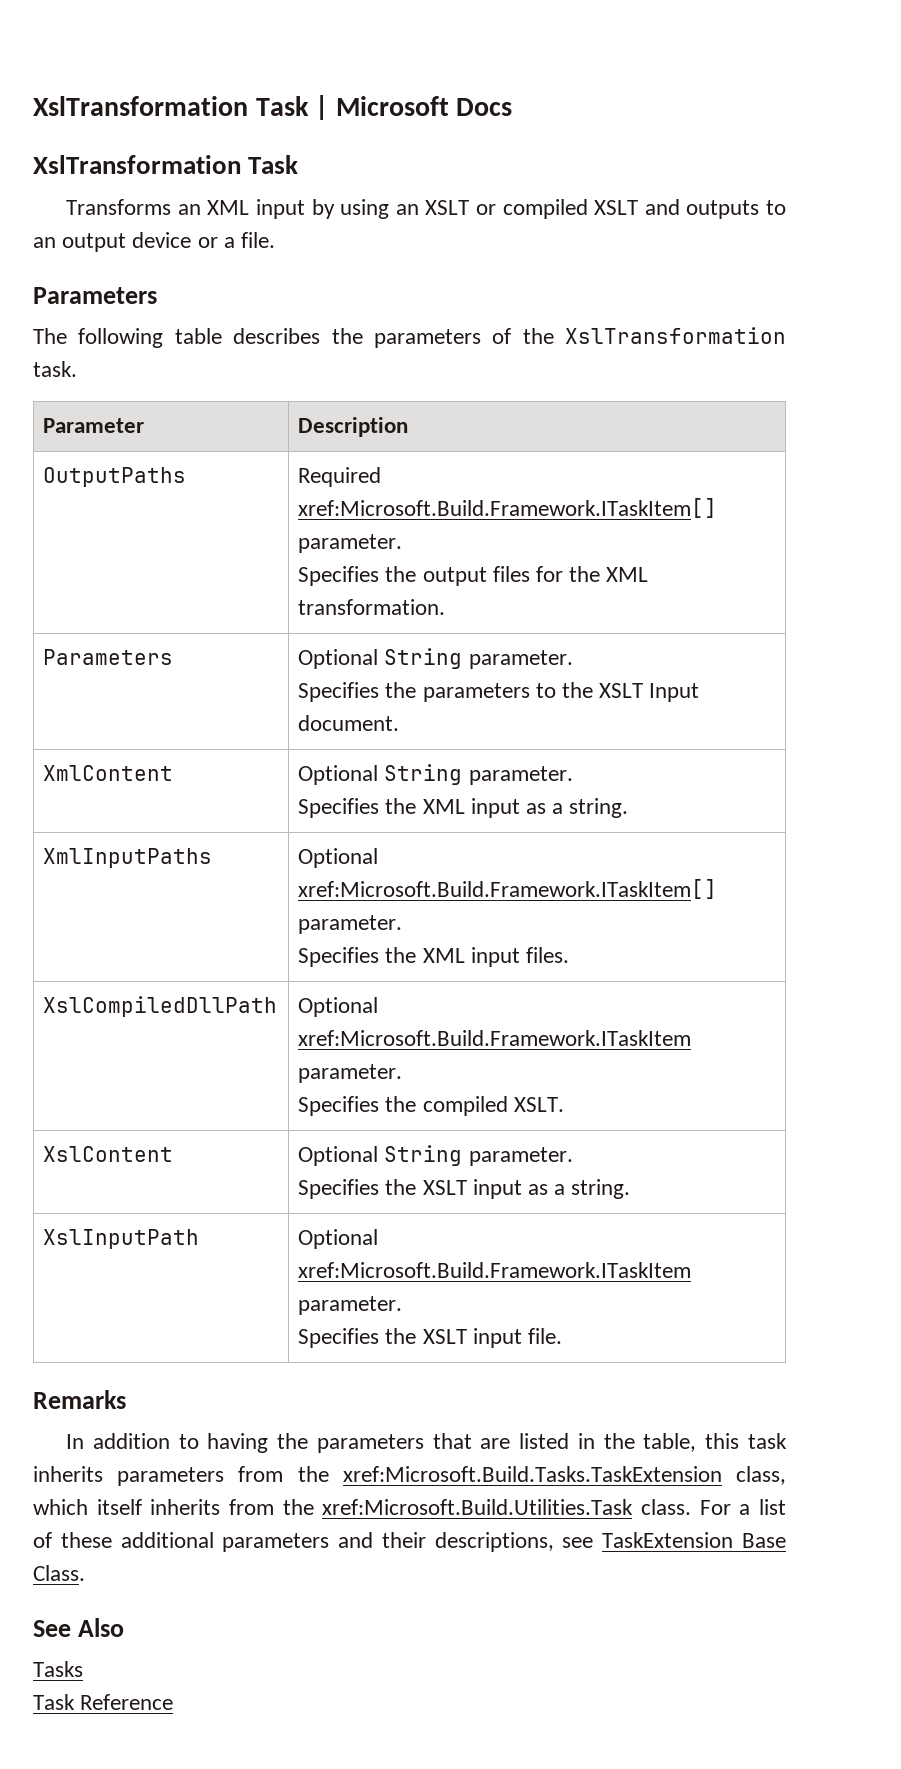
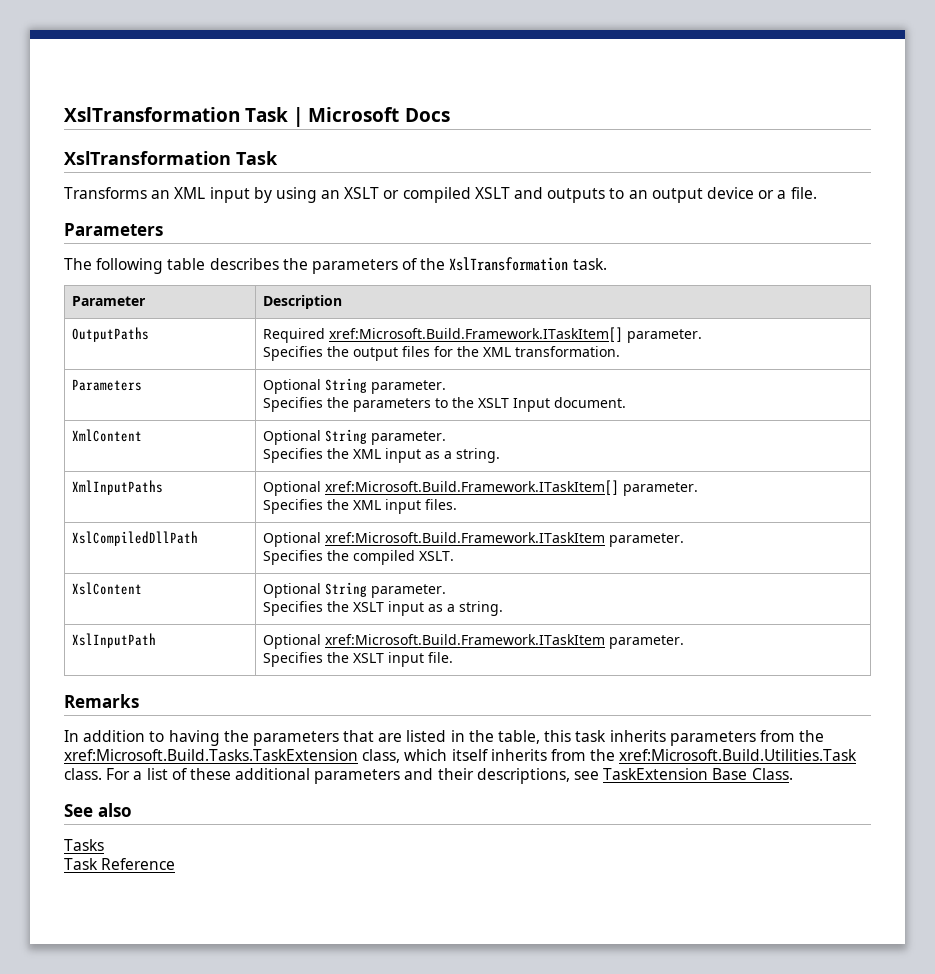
- See Also
+ See also

